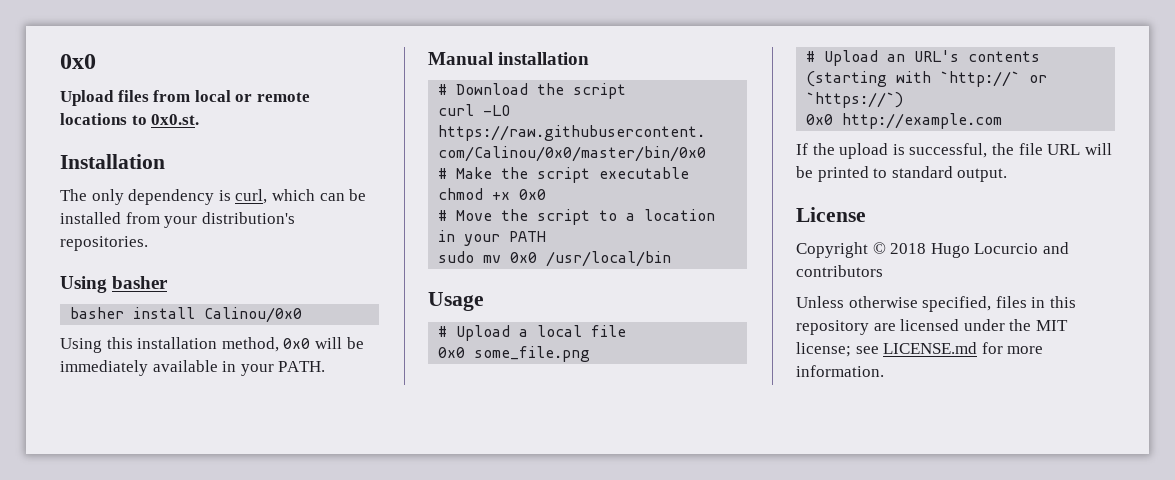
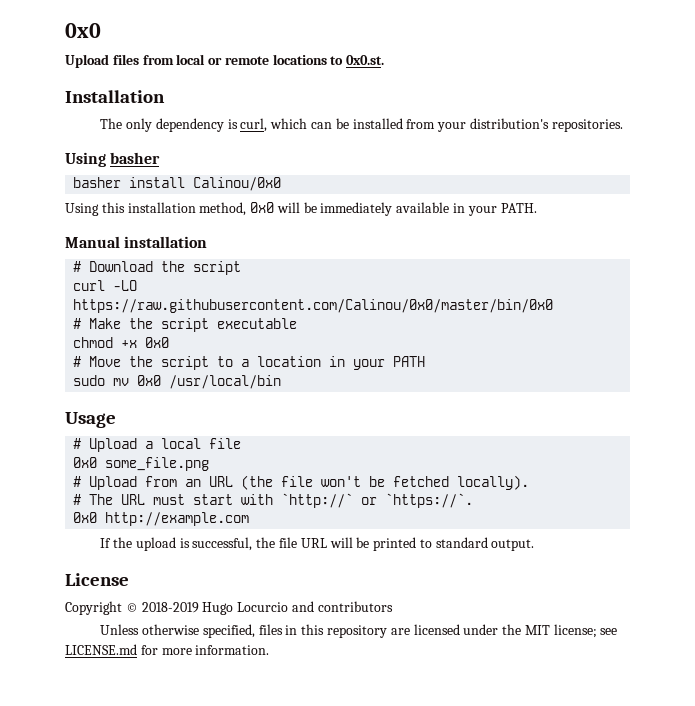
- # Upload an URL's contents (starting with `http://` or `https://`)
+ # Upload from an URL (the file won't be fetched locally).
+ # The URL must start with `http://` or `https://`.
- Copyright © 2018 Hugo Locurcio and contributors
+ Copyright © 2018-2019 Hugo Locurcio and contributors

